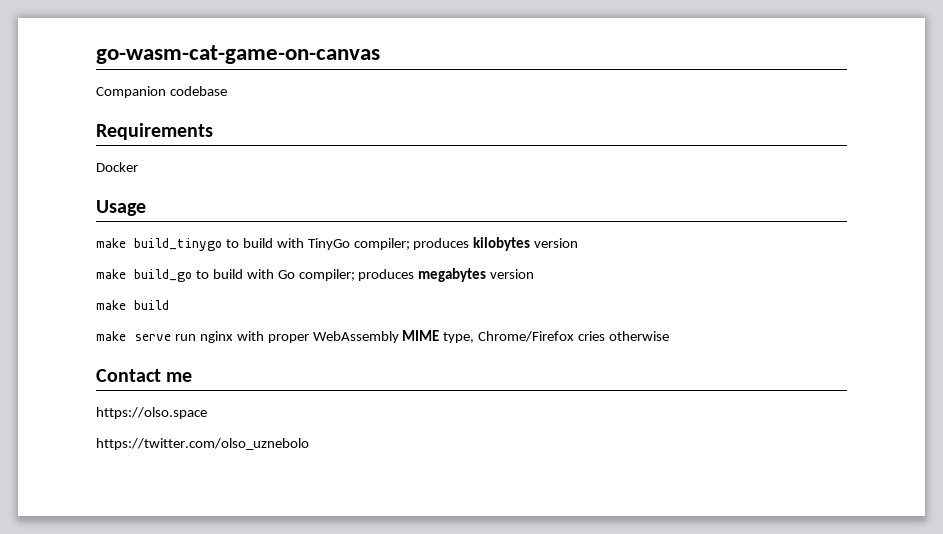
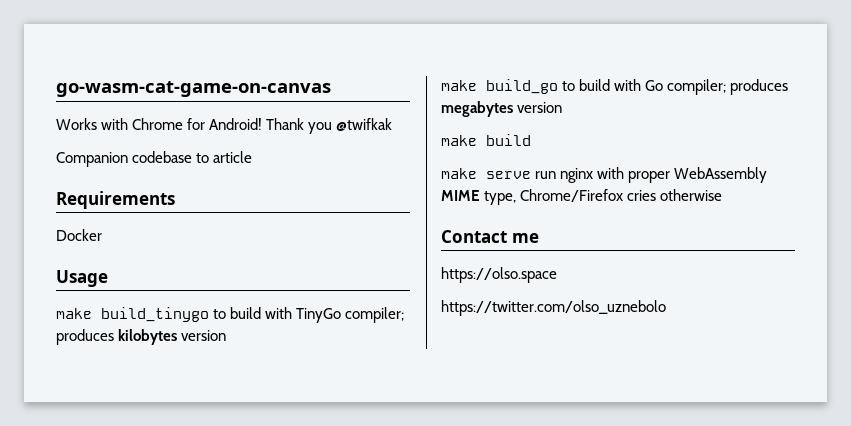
+ Works with Chrome for Android! Thank you @twifkak
- Companion codebase
+ Companion codebase to article

